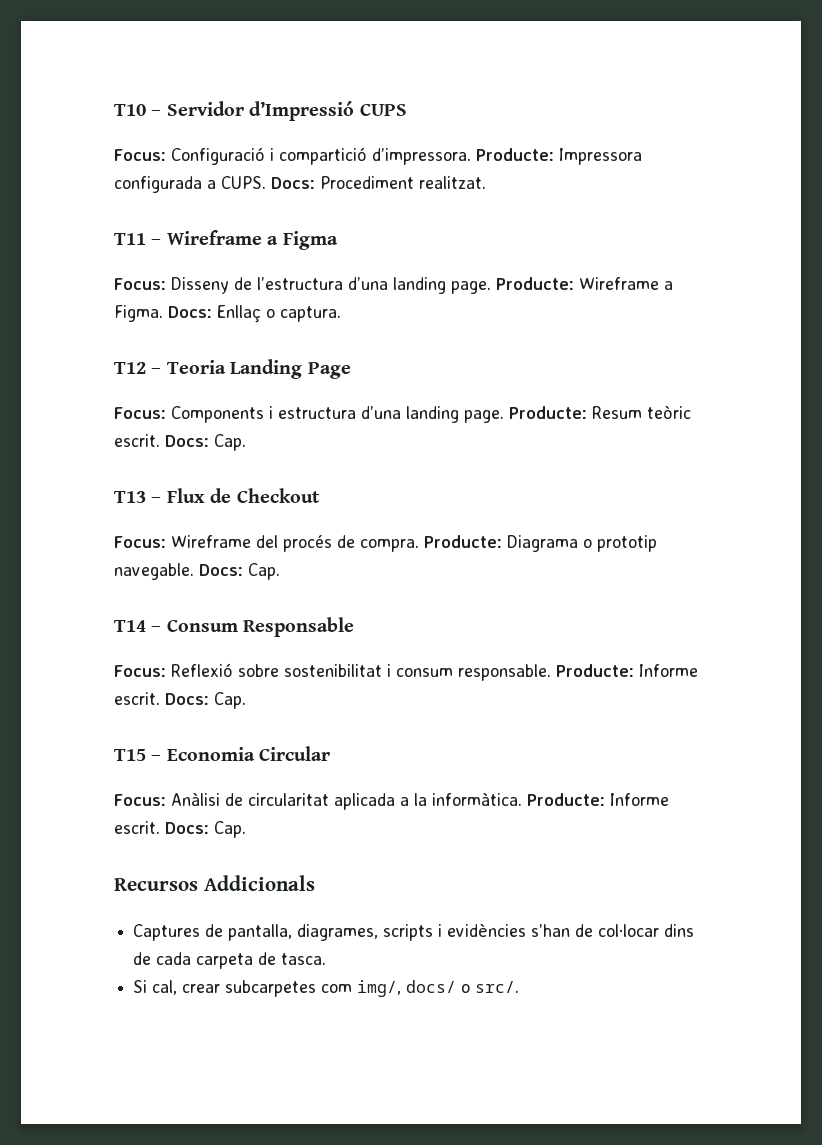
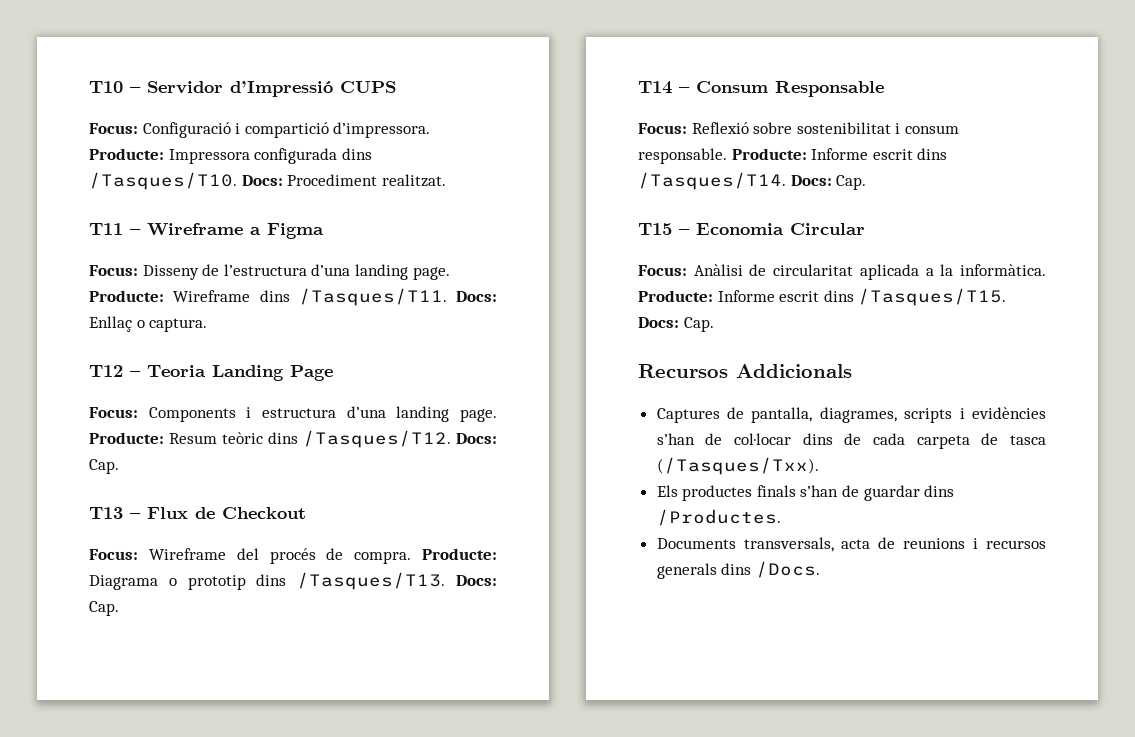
- Producte: Impressora configurada a CUPS.
+ Producte: Impressora configurada dins /Tasques/T10.
- Producte: Wireframe a Figma.
+ Producte: Wireframe dins /Tasques/T11.
- Producte: Resum teòric escrit.
+ Producte: Resum teòric dins /Tasques/T12.
- Producte: Diagrama o prototip navegable.
+ Producte: Diagrama o prototip dins /Tasques/T13.
- Focus: Reflexió sobre sostenibilitat i consum responsable. Producte: Informe escrit.
+ Focus: Reflexió sobre sostenibilitat i consum responsable. Producte: Informe escrit dins /Tasques/T14.
- Focus: Anàlisi de circularitat aplicada a la informàtica. Producte: Informe escrit.
+ Focus: Anàlisi de circularitat aplicada a la informàtica. Producte: Informe escrit dins /Tasques/T15.
- Captures de pantalla, diagrames, scripts i evidències s’han de col·locar dins de cada carpeta de tasca.
- Si cal, crear subcarpetes com img/, docs/ o src/.
+ Captures de pantalla, diagrames, scripts i evidències s’han de col·locar dins de cada carpeta de tasca (/Tasques/Txx).
+ Els productes finals s’han de guardar dins /Productes.
+ Documents transversals, acta de reunions i recursos generals dins /Docs.

